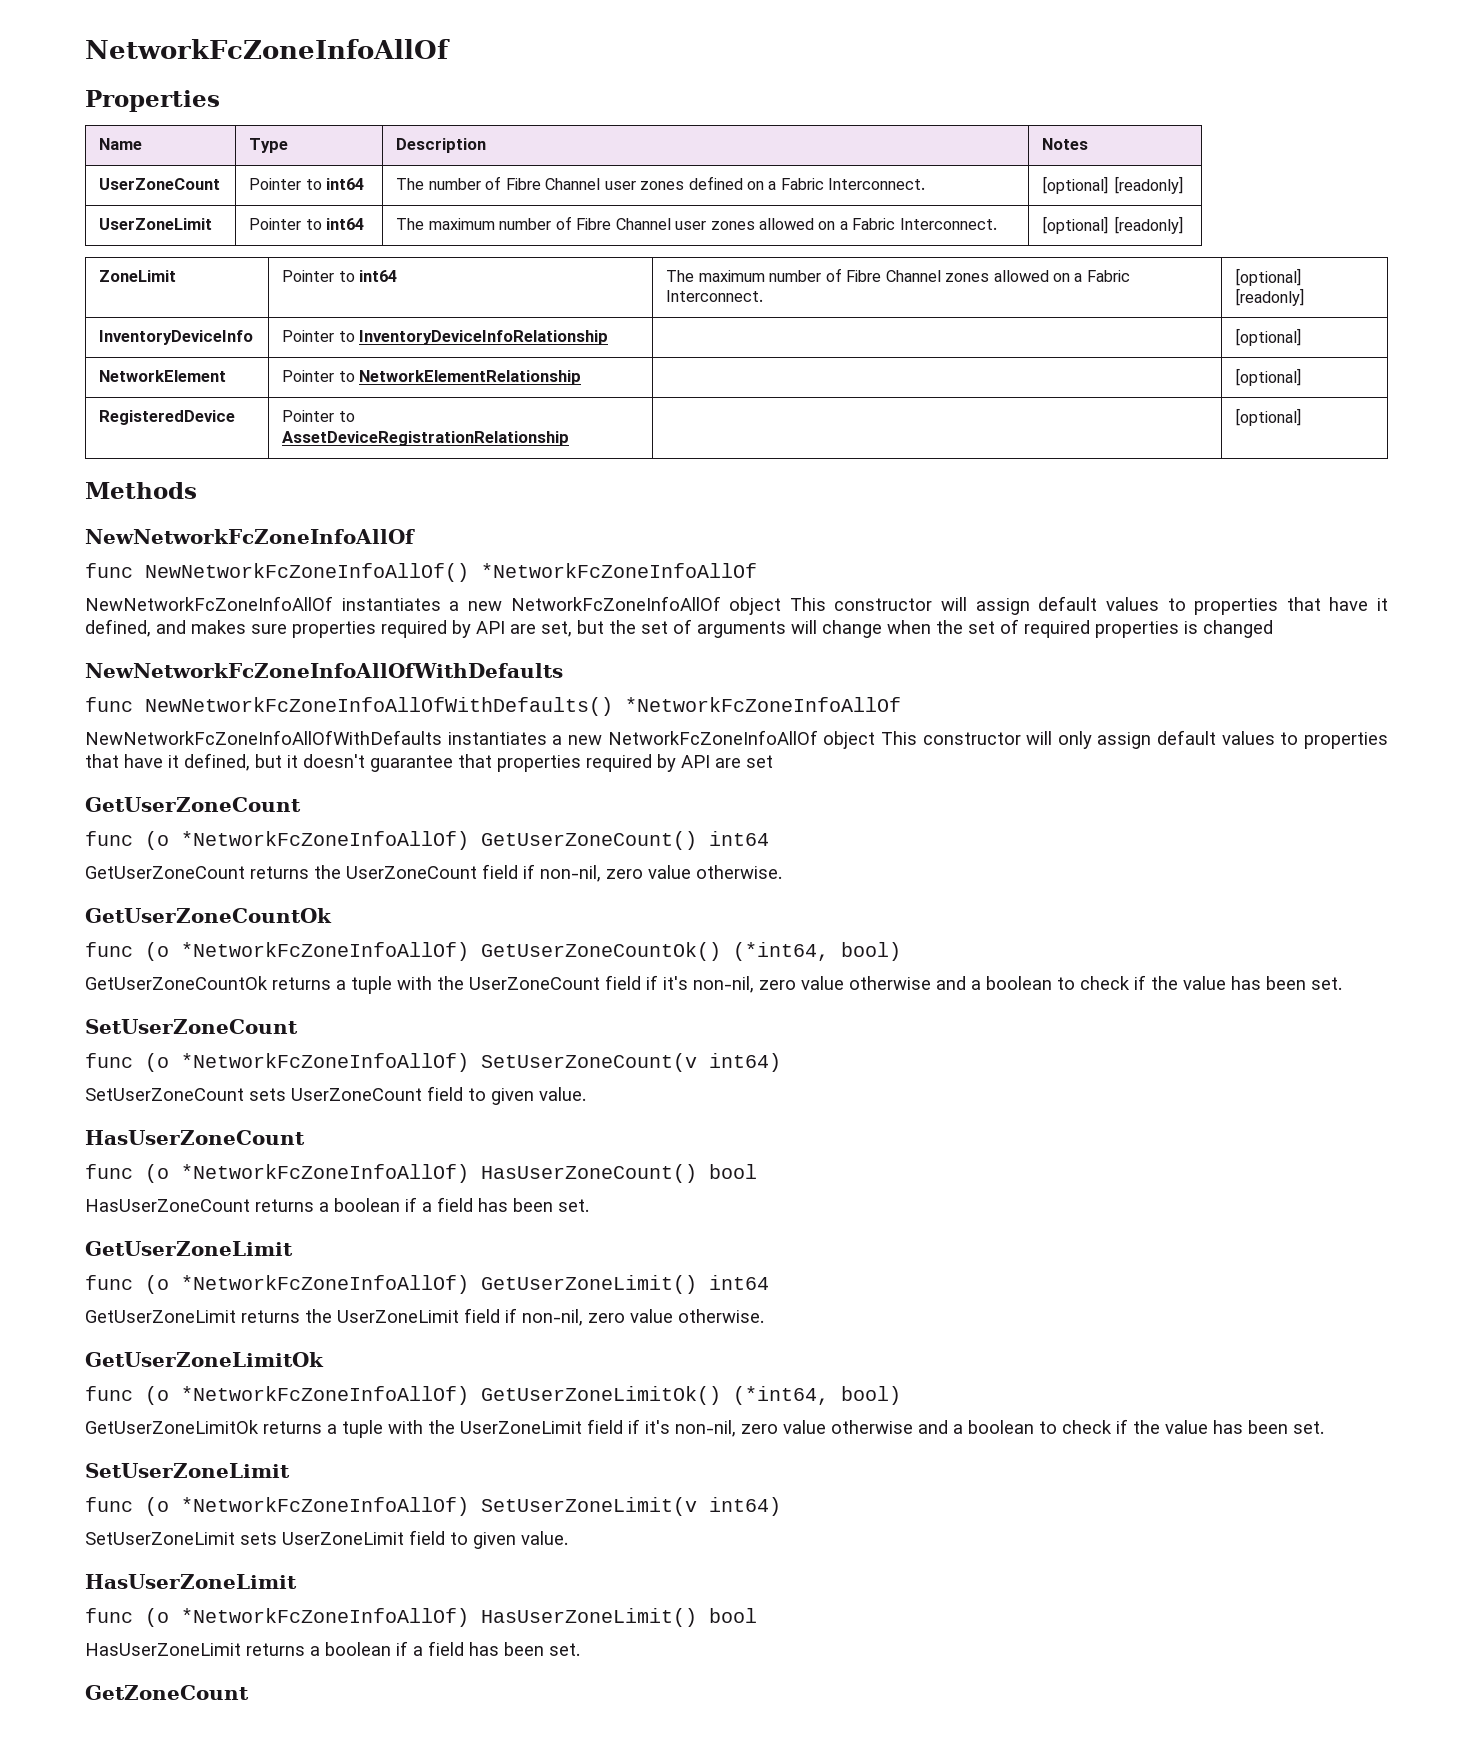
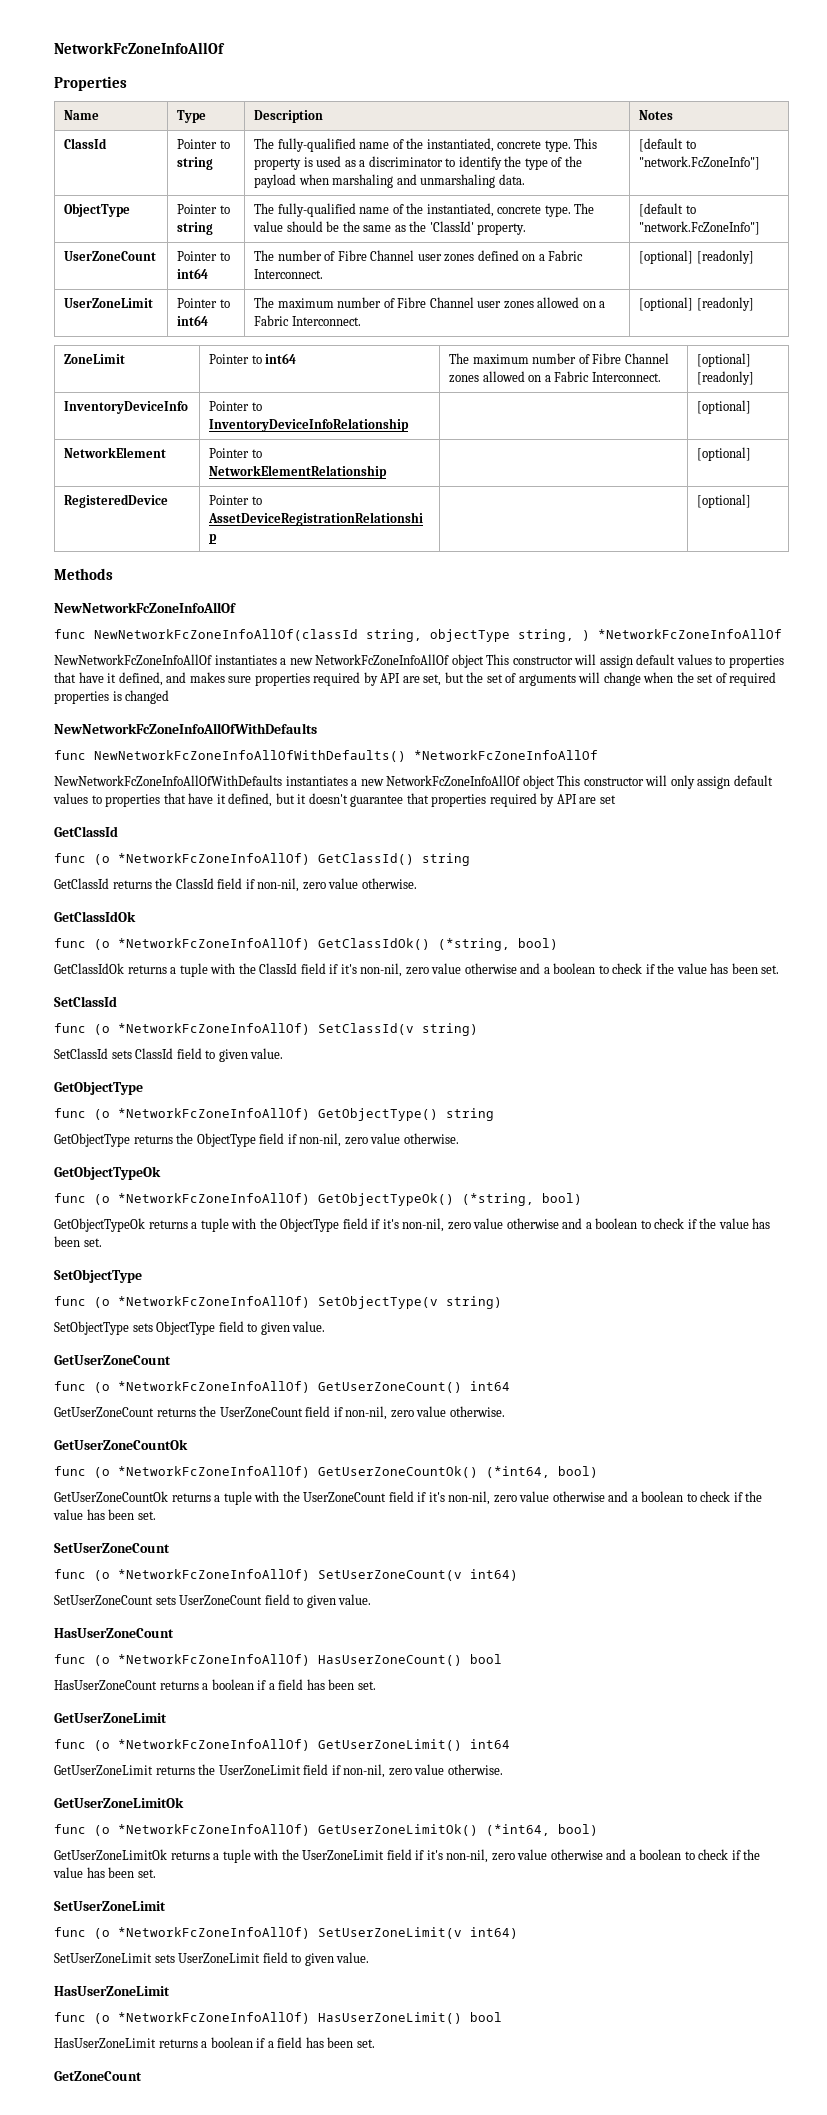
+ ClassId | Pointer to string | The fully-qualified name of the instantiated, concrete type. This property is used as a discriminator to identify the type of the payload when marshaling and unmarshaling data. | [default to "network.FcZoneInfo"]
+ ObjectType | Pointer to string | The fully-qualified name of the instantiated, concrete type. The value should be the same as the 'ClassId' property. | [default to "network.FcZoneInfo"]
- func NewNetworkFcZoneInfoAllOf() *NetworkFcZoneInfoAllOf
+ func NewNetworkFcZoneInfoAllOf(classId string, objectType string, ) *NetworkFcZoneInfoAllOf
  NewNetworkFcZoneInfoAllOfWithDefaults instantiates a new NetworkFcZoneInfoAllOf object This constructor will only assign default values to properties that have it defined, but it doesn't guarantee that properties required by API are set
+ GetClassId
+ func (o *NetworkFcZoneInfoAllOf) GetClassId() string
+ GetClassId returns the ClassId field if non-nil, zero value otherwise.
+ GetClassIdOk
+ func (o *NetworkFcZoneInfoAllOf) GetClassIdOk() (*string, bool)
+ GetClassIdOk returns a tuple with the ClassId field if it's non-nil, zero value otherwise and a boolean to check if the value has been set.
+ SetClassId
+ func (o *NetworkFcZoneInfoAllOf) SetClassId(v string)
+ SetClassId sets ClassId field to given value.
+ GetObjectType
+ func (o *NetworkFcZoneInfoAllOf) GetObjectType() string
+ GetObjectType returns the ObjectType field if non-nil, zero value otherwise.
+ GetObjectTypeOk
+ func (o *NetworkFcZoneInfoAllOf) GetObjectTypeOk() (*string, bool)
+ GetObjectTypeOk returns a tuple with the ObjectType field if it's non-nil, zero value otherwise and a boolean to check if the value has been set.
+ SetObjectType
+ func (o *NetworkFcZoneInfoAllOf) SetObjectType(v string)
+ SetObjectType sets ObjectType field to given value.

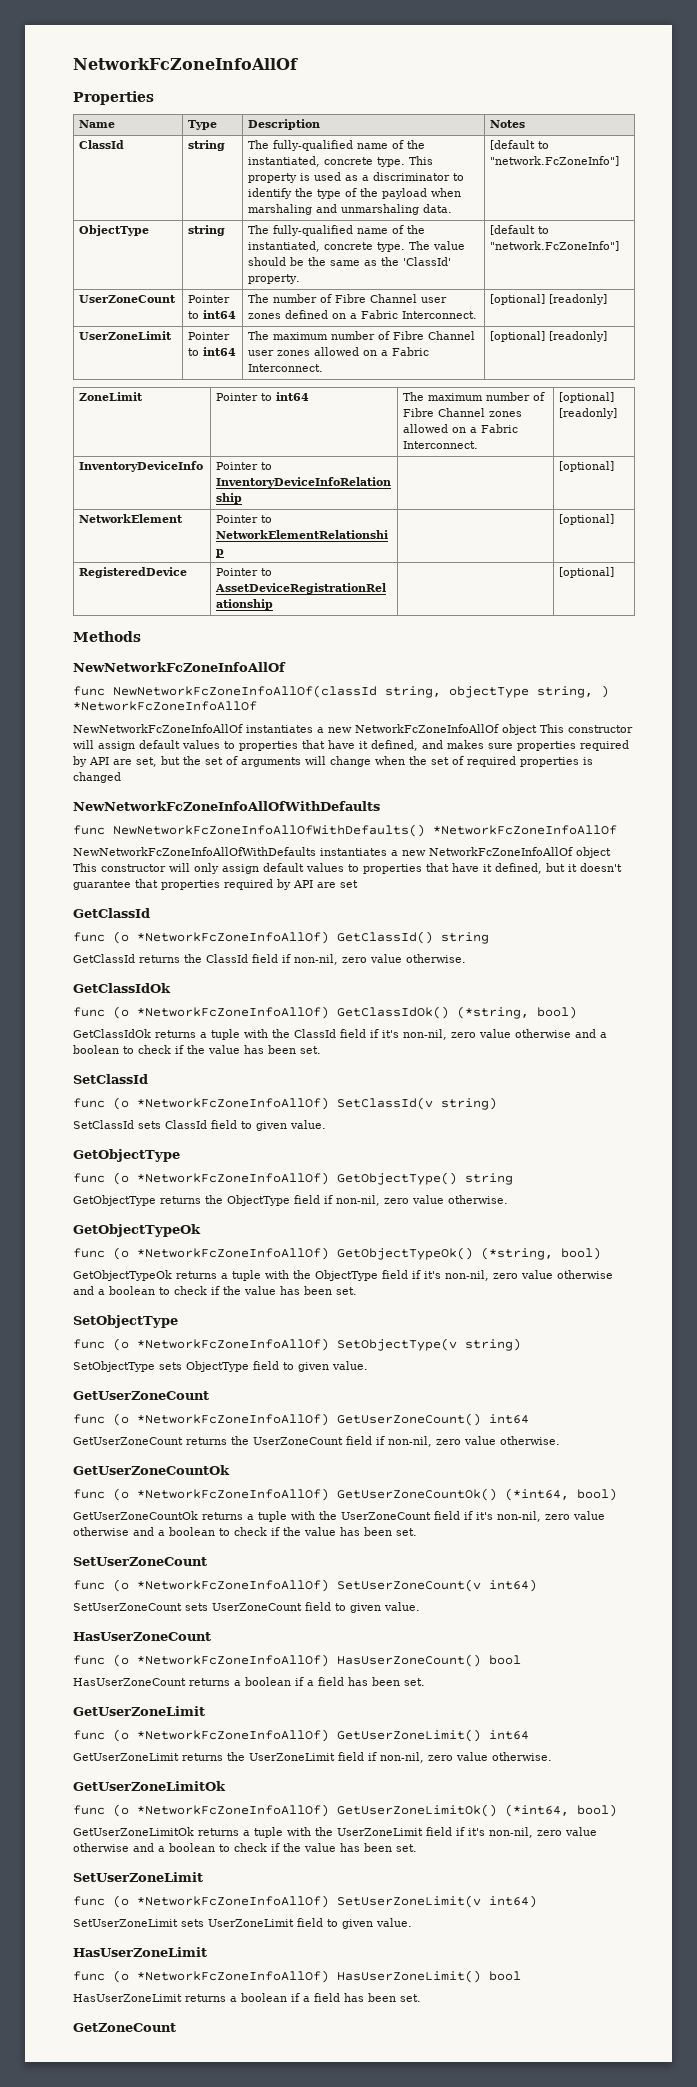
- ClassId | Pointer to string | The fully-qualified name of the instantiated, concrete type. This property is used as a discriminator to identify the type of the payload when marshaling and unmarshaling data. | [default to "network.FcZoneInfo"]
+ ClassId | string | The fully-qualified name of the instantiated, concrete type. This property is used as a discriminator to identify the type of the payload when marshaling and unmarshaling data. | [default to "network.FcZoneInfo"]
- ObjectType | Pointer to string | The fully-qualified name of the instantiated, concrete type. The value should be the same as the 'ClassId' property. | [default to "network.FcZoneInfo"]
+ ObjectType | string | The fully-qualified name of the instantiated, concrete type. The value should be the same as the 'ClassId' property. | [default to "network.FcZoneInfo"]

